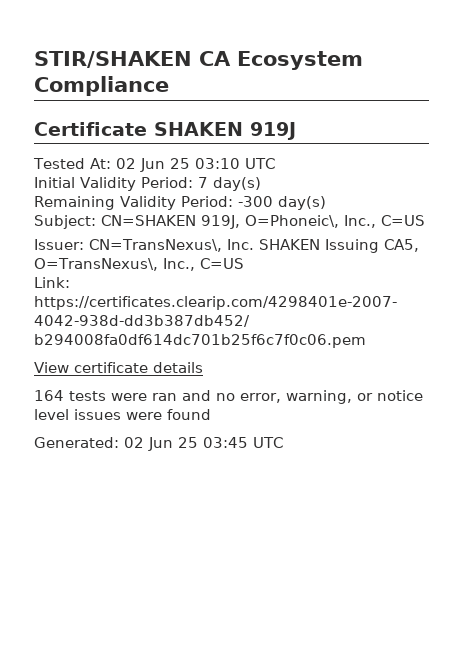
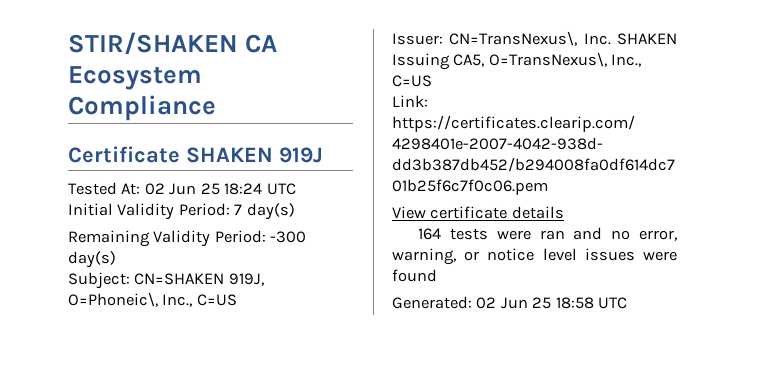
- Tested At: 02 Jun 25 03:10 UTC
+ Tested At: 02 Jun 25 18:24 UTC
- Generated: 02 Jun 25 03:45 UTC
+ Generated: 02 Jun 25 18:58 UTC

